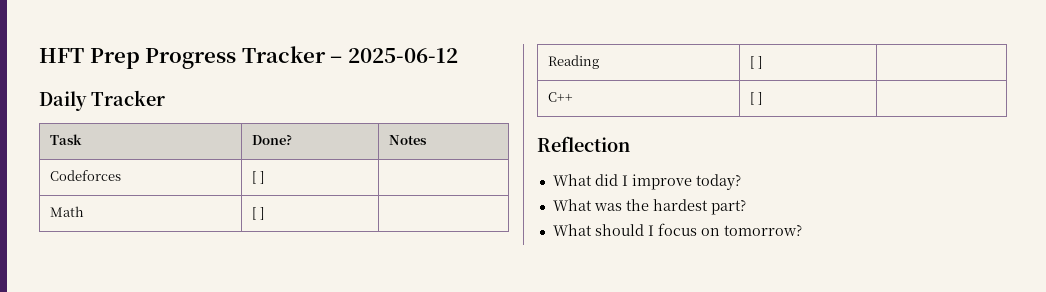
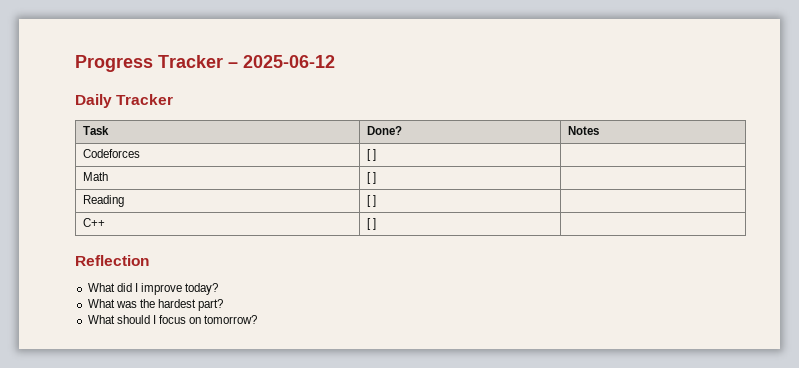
- HFT Prep Progress Tracker – 2025-06-12
+ Progress Tracker – 2025-06-12

